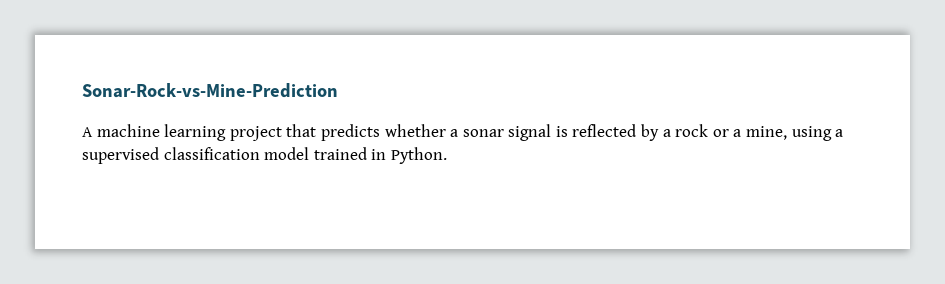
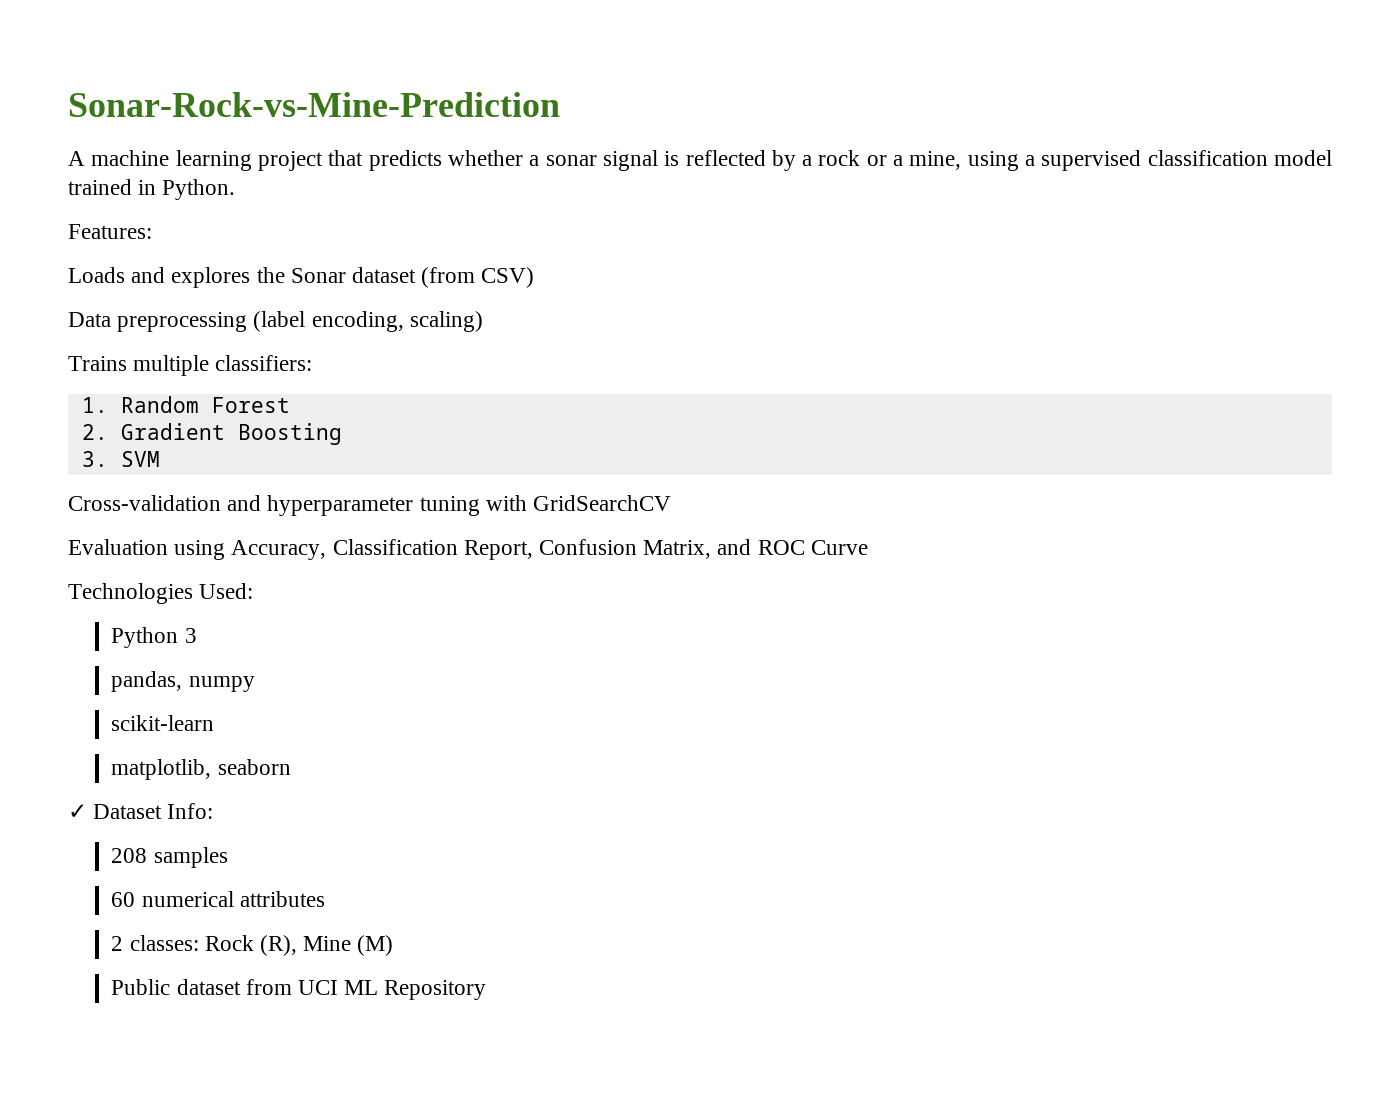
+ Features:
+ Loads and explores the Sonar dataset (from CSV)
+ Data preprocessing (label encoding, scaling)
+ Trains multiple classifiers:
+ 1. Random Forest
+ 2. Gradient Boosting
+ 3. SVM
+ Cross-validation and hyperparameter tuning with GridSearchCV
+ Evaluation using Accuracy, Classification Report, Confusion Matrix, and ROC Curve
+ Technologies Used:
+ Python 3
+ pandas, numpy
+ scikit-learn
+ matplotlib, seaborn
+ ✓ Dataset Info:
+ 208 samples
+ 60 numerical attributes
+ 2 classes: Rock (R), Mine (M)
+ Public dataset from UCI ML Repository

